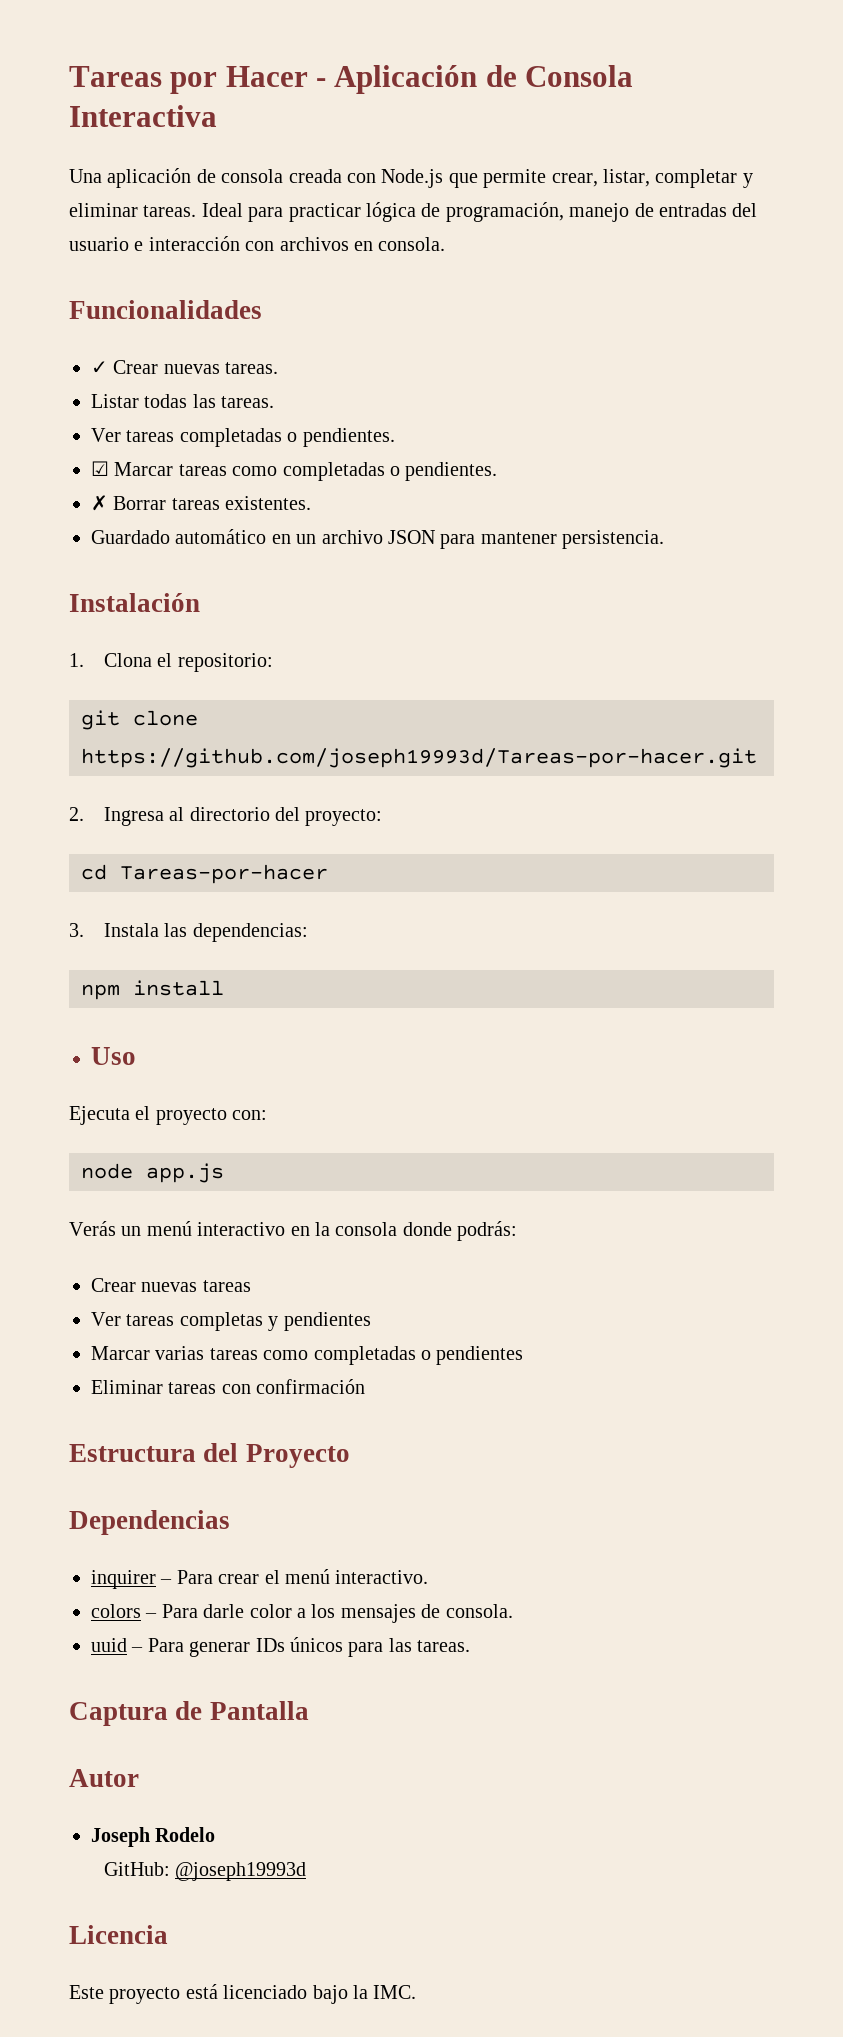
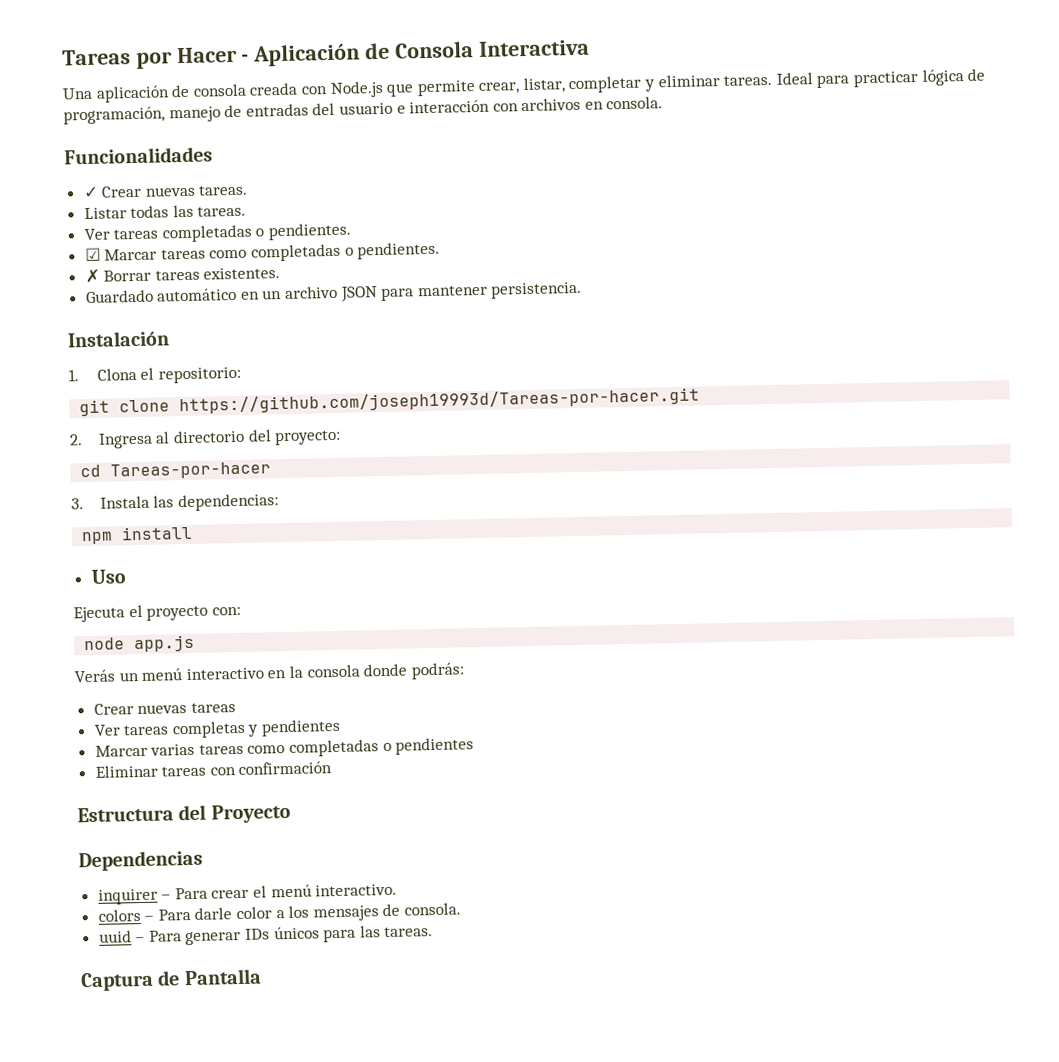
- Autor
- Joseph Rodelo
- GitHub: @joseph19993d
- Licencia
- Este proyecto está licenciado bajo la IMC.

